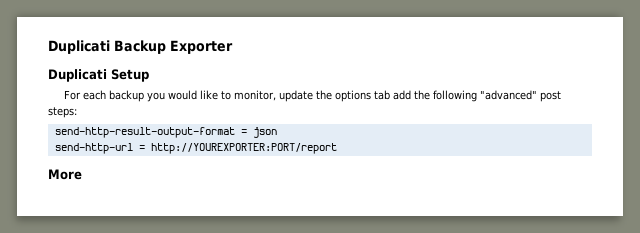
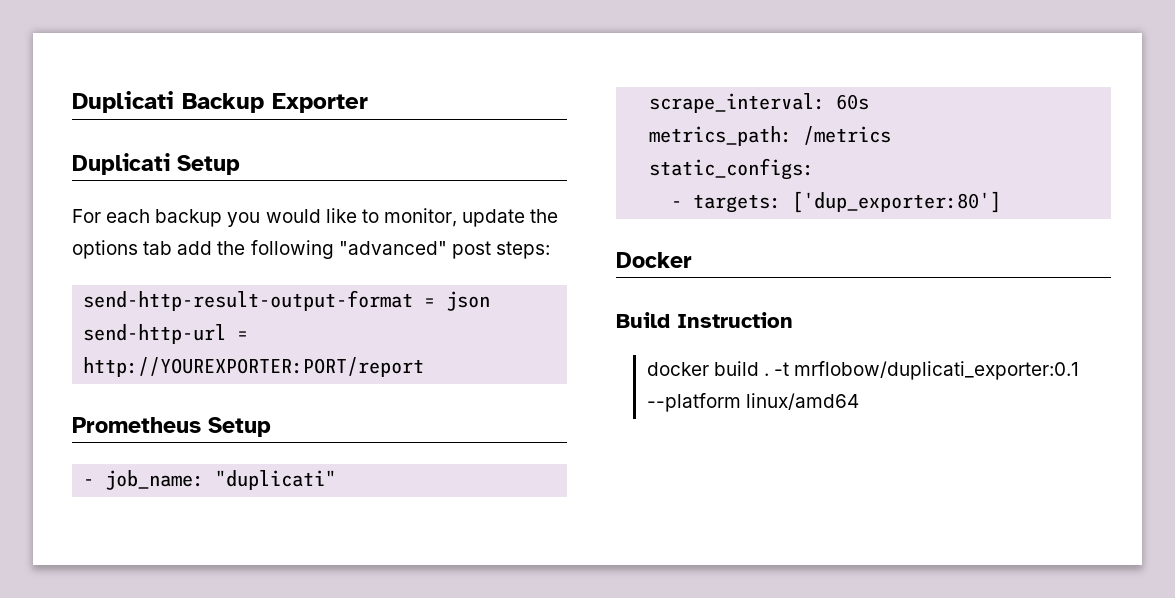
- More
+ Prometheus Setup
+ - job_name: "duplicati"
+ scrape_interval: 60s
+ metrics_path: /metrics
+ static_configs:
+ - targets: ['dup_exporter:80']
+ Docker
+ Build Instruction
+ docker build . -t mrflobow/duplicati_exporter:0.1 --platform linux/amd64

